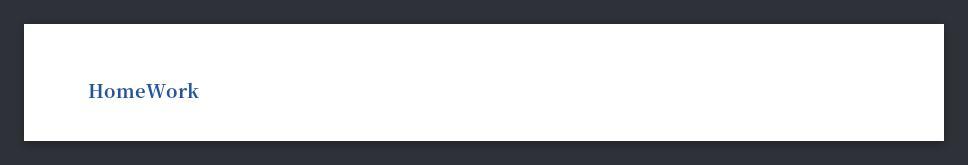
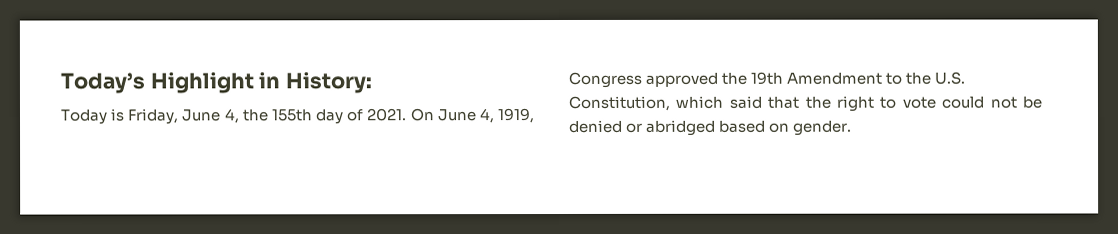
- HomeWork
+ Today’s Highlight in History:
+ Today is Friday, June 4, the 155th day of 2021. On June 4, 1919, Congress approved the 19th Amendment to the U.S. Constitution, which said that the right to vote could not be denied or abridged based on gender.

